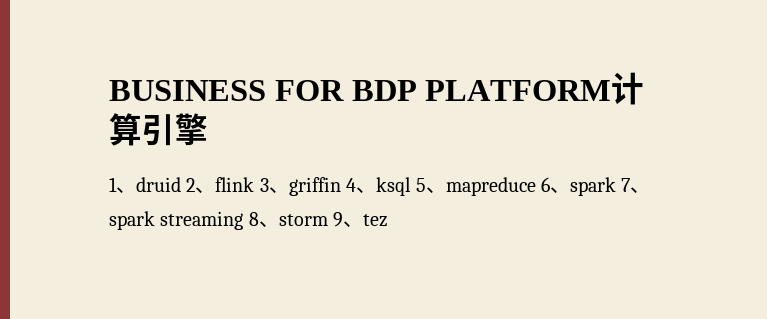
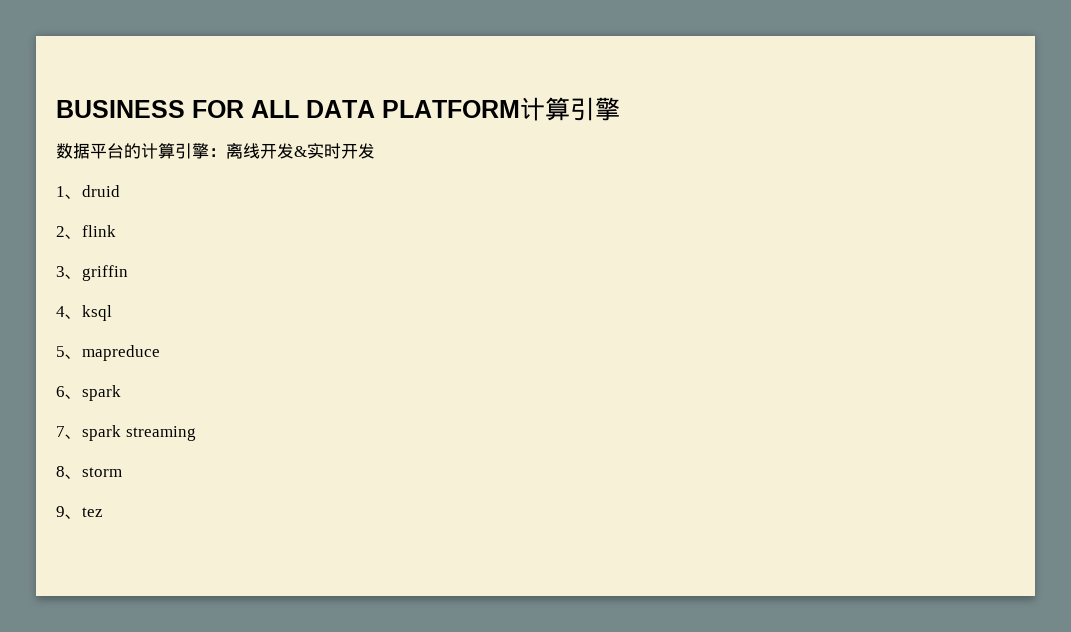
- BUSINESS FOR BDP PLATFORM计算引擎
+ BUSINESS FOR ALL DATA PLATFORM计算引擎
+ 数据平台的计算引擎：离线开发&实时开发
- 1、druid 2、flink 3、griffin 4、ksql 5、mapreduce 6、spark 7、spark streaming 8、storm 9、tez
+ 1、druid
+ 2、flink
+ 3、griffin
+ 4、ksql
+ 5、mapreduce
+ 6、spark
+ 7、spark streaming
+ 8、storm
+ 9、tez

